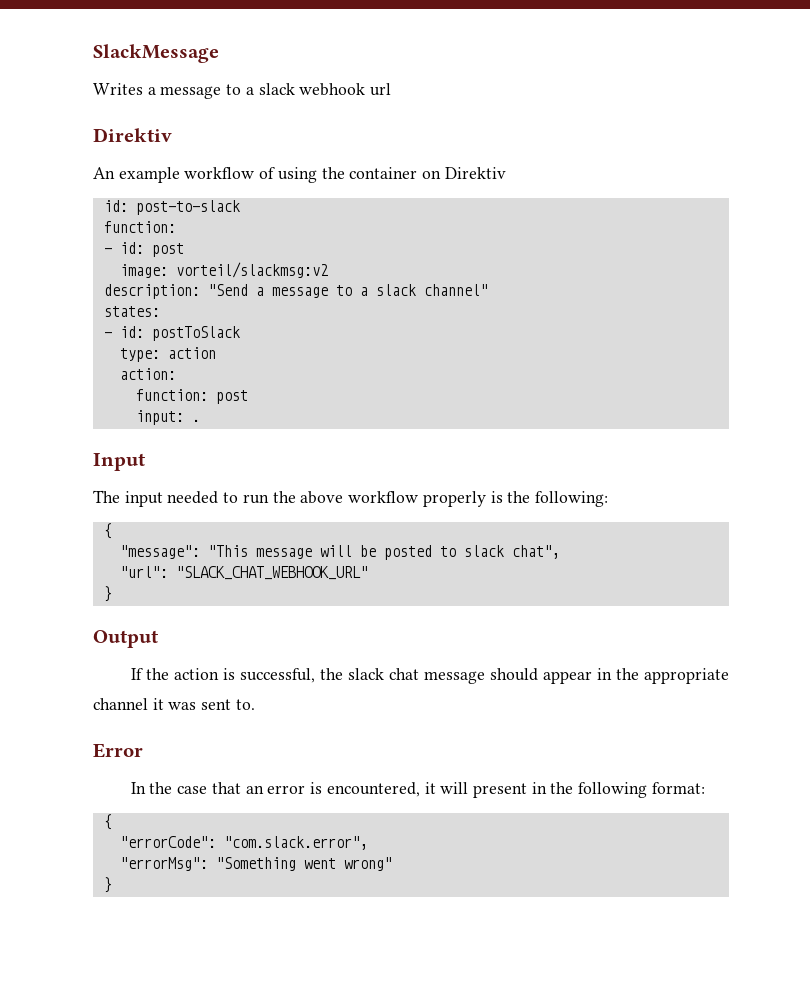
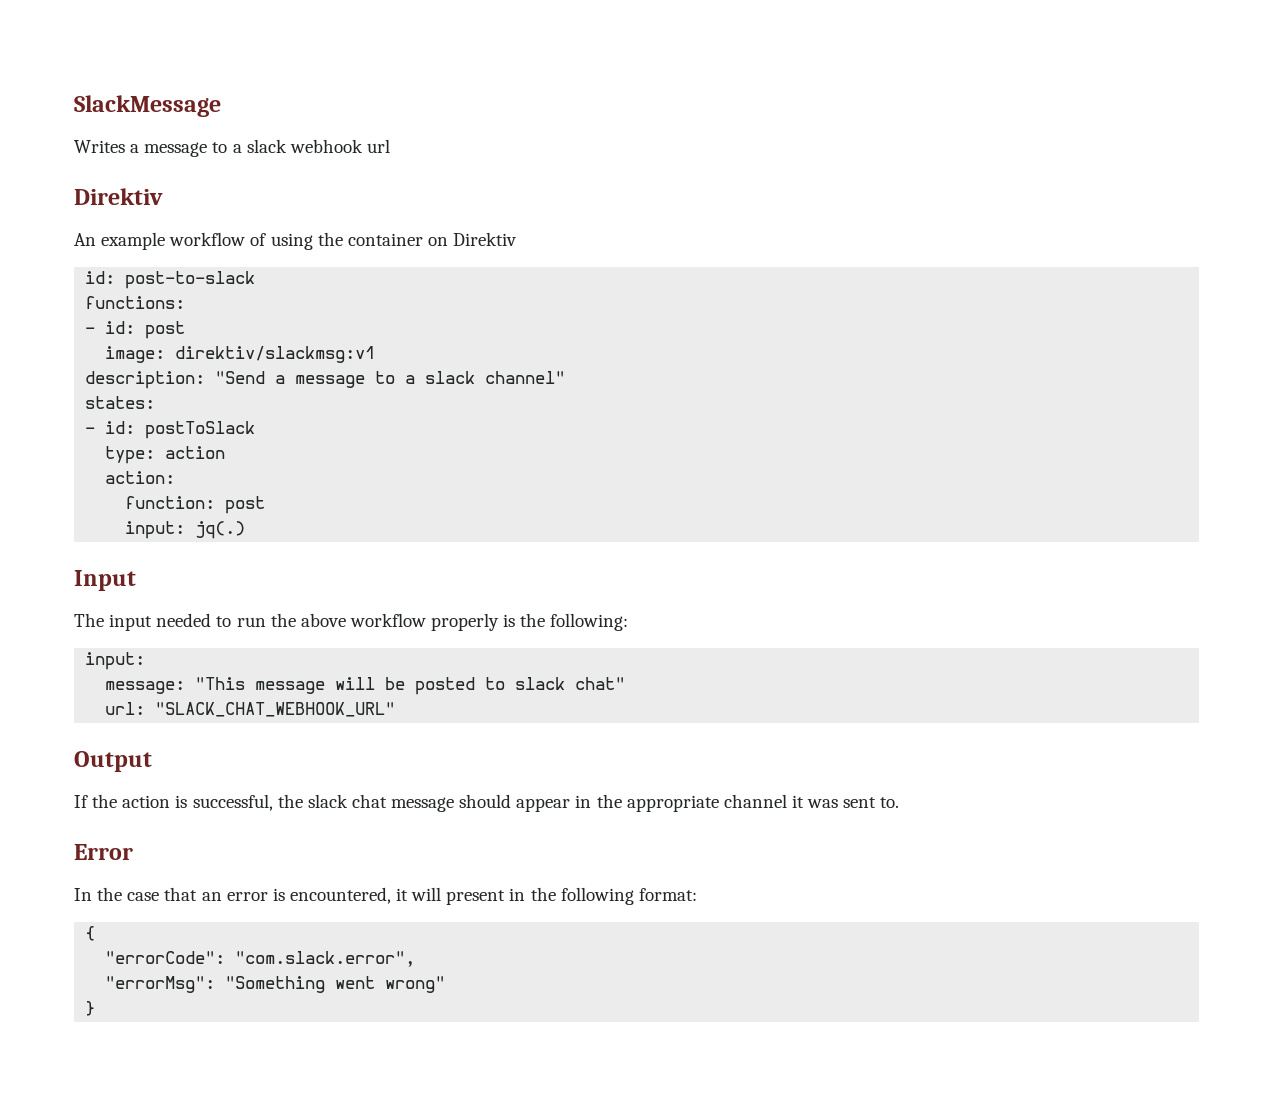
  id: post-to-slack
- function:
+ functions:
- image: vorteil/slackmsg:v2
+ image: direktiv/slackmsg:v1
- input: .
+ input: jq(.)
  The input needed to run the above workflow properly is the following:
- {
- "message": "This message will be posted to slack chat",
- "url": "SLACK_CHAT_WEBHOOK_URL"
- }
+ input:
+ message: "This message will be posted to slack chat"
+ url: "SLACK_CHAT_WEBHOOK_URL"

